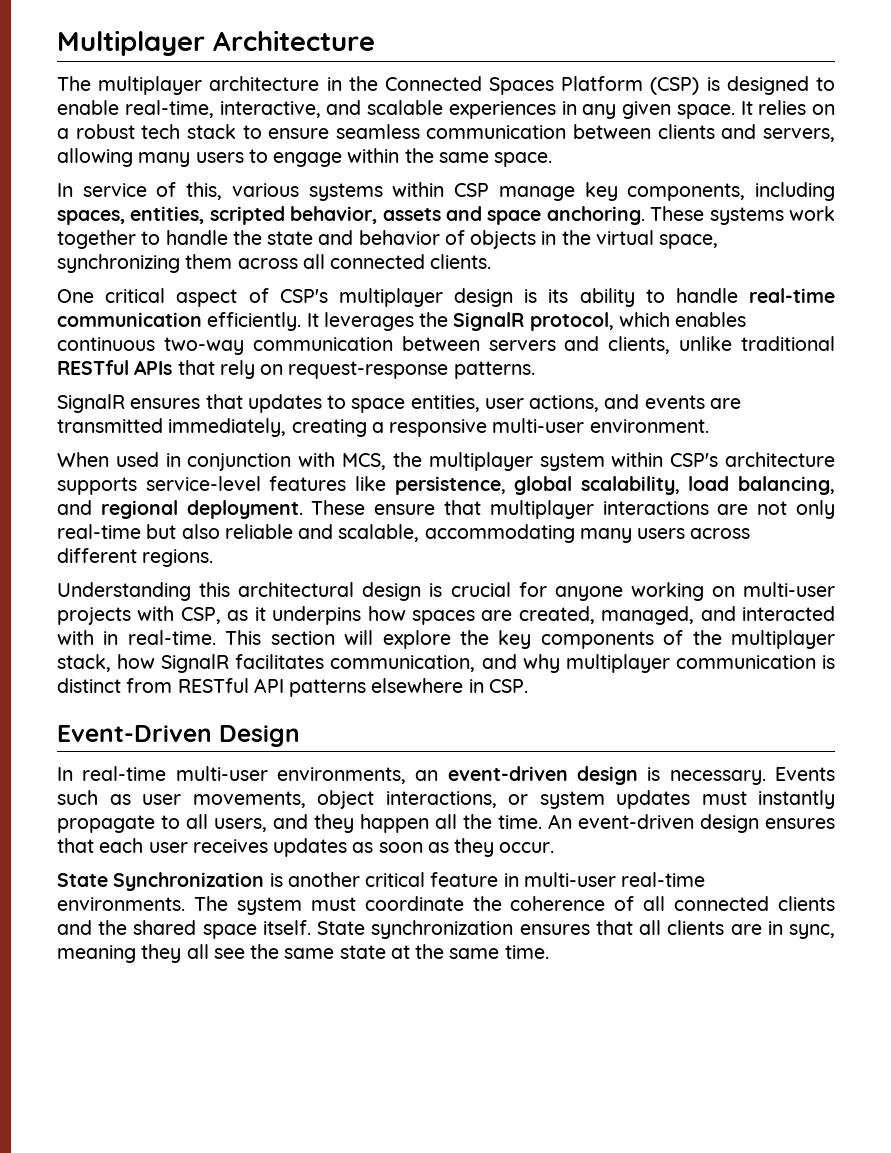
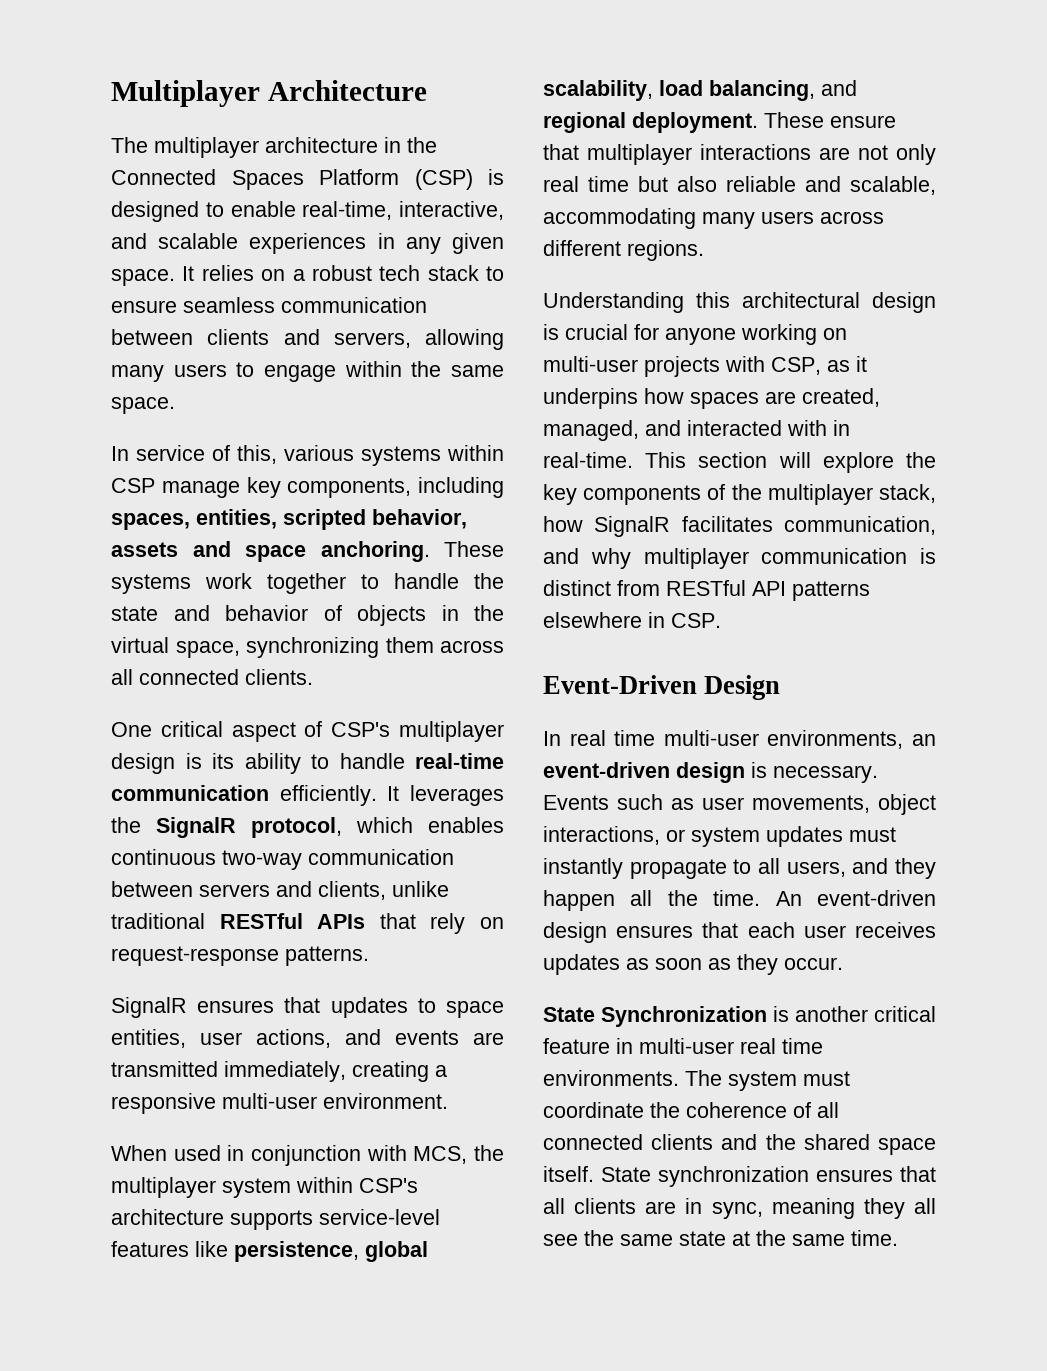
- These ensure that multiplayer interactions are not only real-time but also reliable and scalable, accommodating many users across different regions.
+ These ensure that multiplayer interactions are not only real time but also reliable and scalable, accommodating many users across different regions.
- In real-time multi-user environments, an event-driven design is necessary.
+ In real time multi-user environments, an event-driven design is necessary.
- State Synchronization is another critical feature in multi-user real-time environments.
+ State Synchronization is another critical feature in multi-user real time environments.

